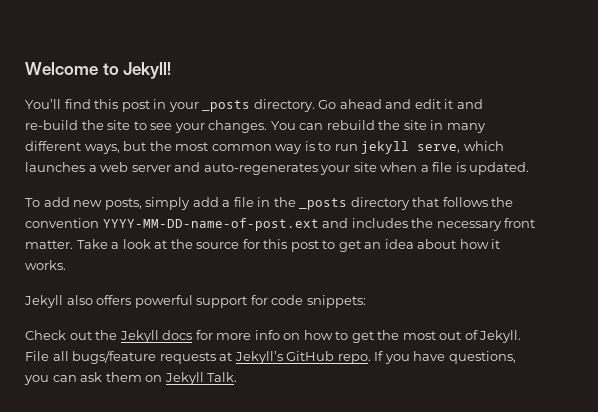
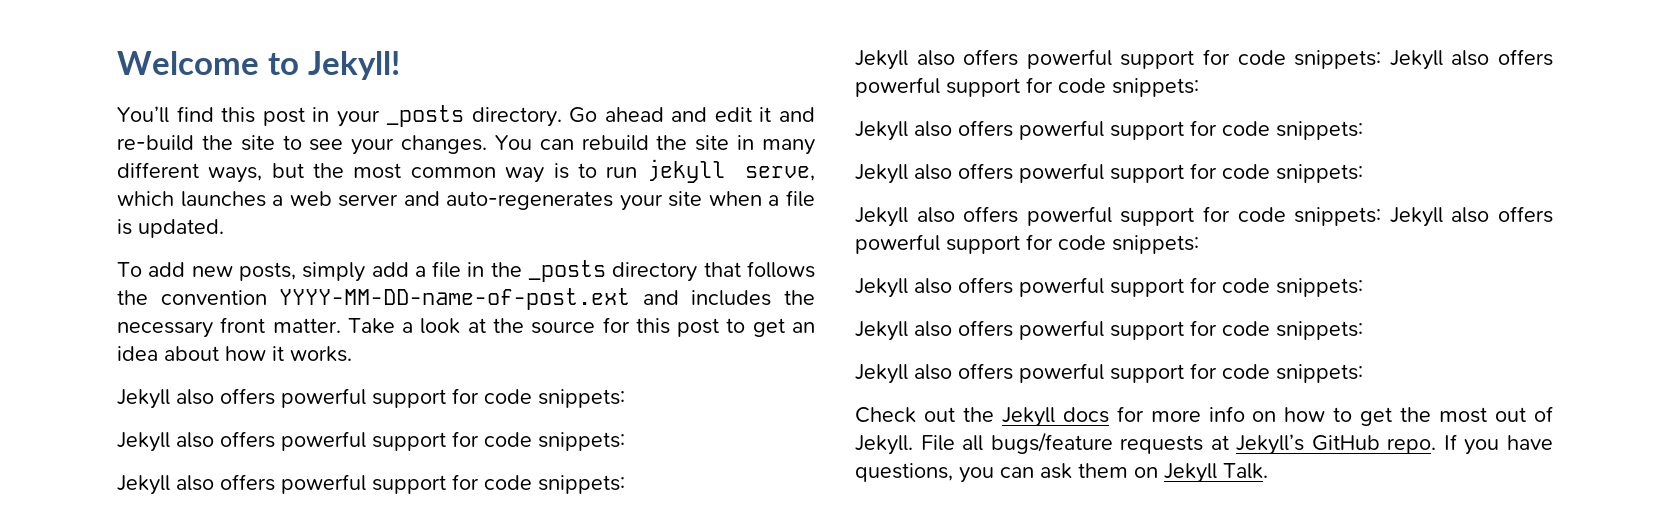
  Take a look at the source for this post to get an idea about how it works.
+ Jekyll also offers powerful support for code snippets:
+ Jekyll also offers powerful support for code snippets:
+ Jekyll also offers powerful support for code snippets:
+ Jekyll also offers powerful support for code snippets: Jekyll also offers powerful support for code snippets:
+ Jekyll also offers powerful support for code snippets:
+ Jekyll also offers powerful support for code snippets:
+ Jekyll also offers powerful support for code snippets: Jekyll also offers powerful support for code snippets:
+ Jekyll also offers powerful support for code snippets:
+ Jekyll also offers powerful support for code snippets:

